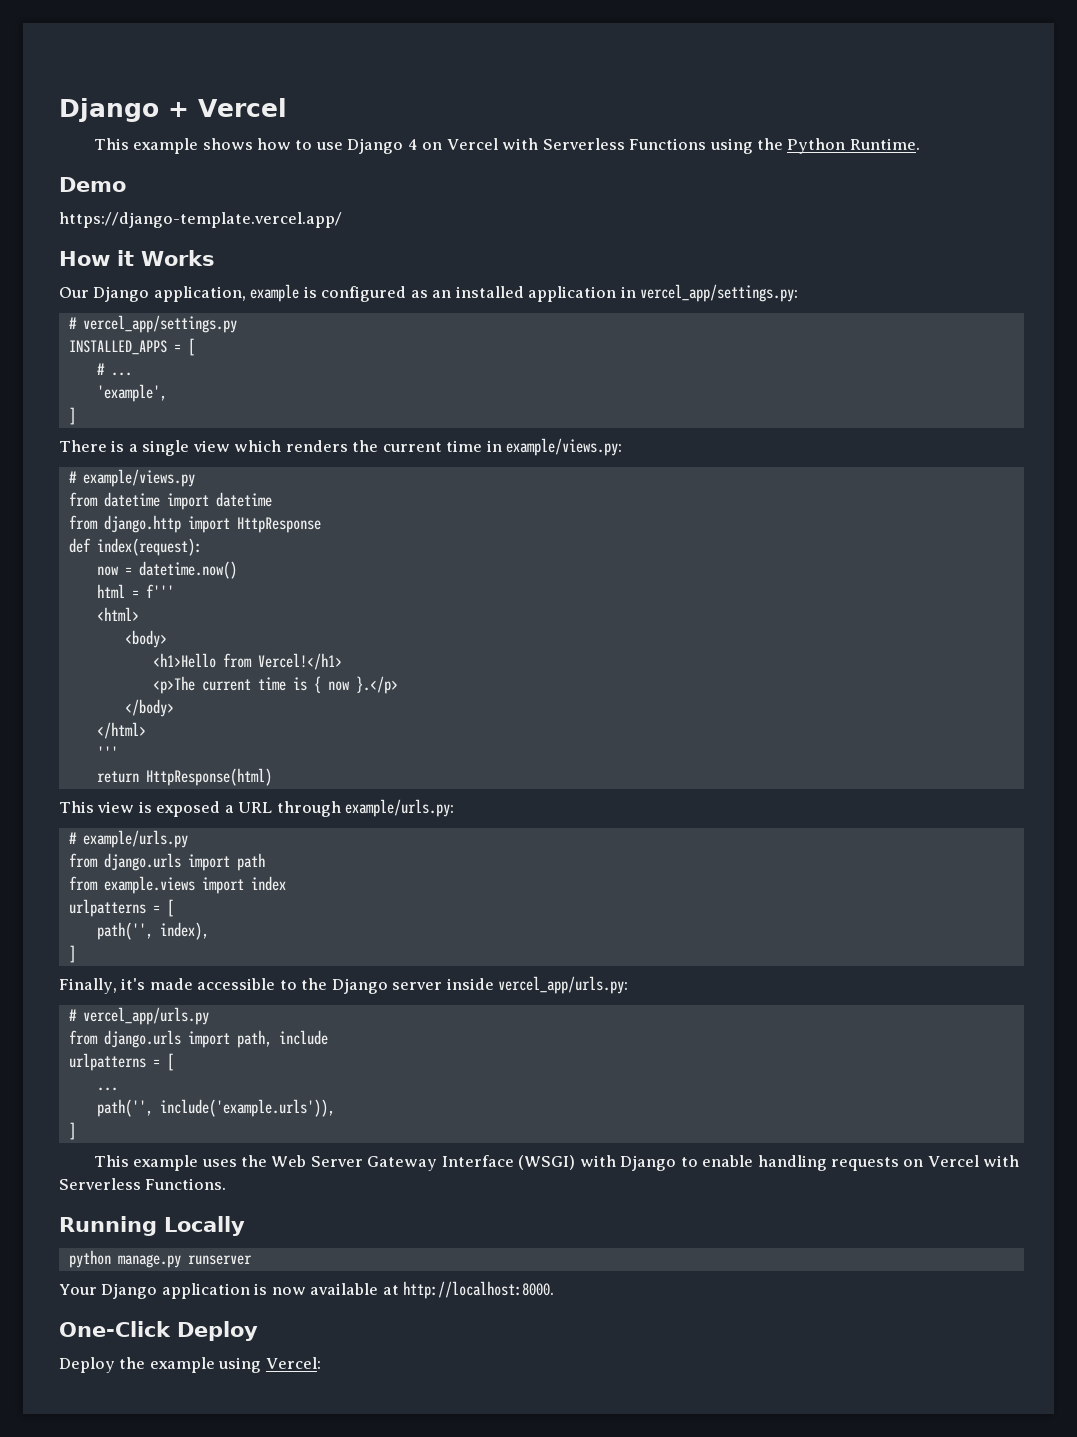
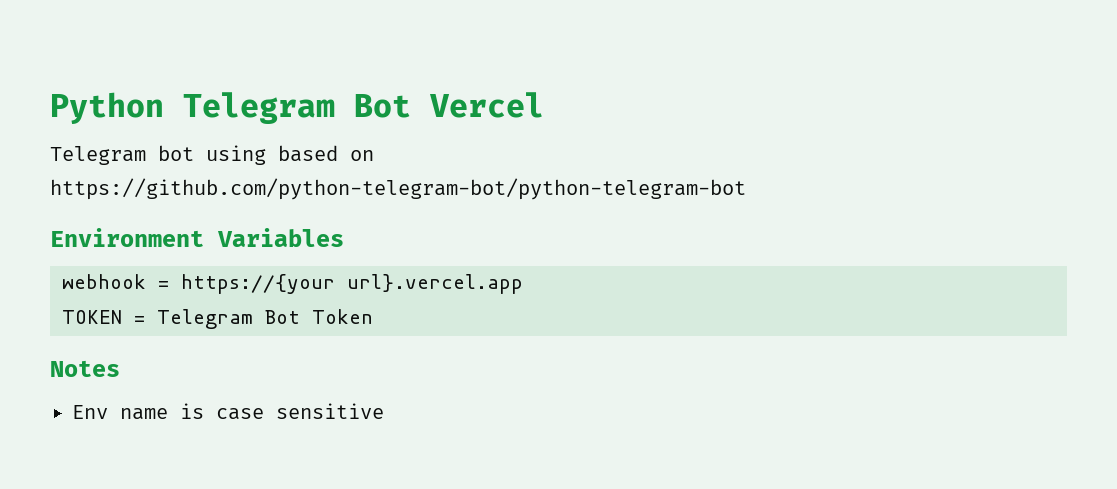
- Django + Vercel
- This example shows how to use Django 4 on Vercel with Serverless Functions using the Python Runtime.
- Demo
- https://django-template.vercel.app/
- How it Works
- Our Django application, example is configured as an installed application in vercel_app/settings.py:
- # vercel_app/settings.py
- INSTALLED_APPS = [
- # ...
- 'example',
- ]
- There is a single view which renders the current time in example/views.py:
- # example/views.py
- from datetime import datetime
- from django.http import HttpResponse
- def index(request):
- now = datetime.now()
- html = f'''
- <html>
- <body>
- <h1>Hello from Vercel!</h1>
- <p>The current time is { now }.</p>
- </body>
- </html>
- '''
- return HttpResponse(html)
- This view is exposed a URL through example/urls.py:
- # example/urls.py
- from django.urls import path
- from example.views import index
- urlpatterns = [
- path('', index),
- ]
- Finally, it's made accessible to the Django server inside vercel_app/urls.py:
- # vercel_app/urls.py
- from django.urls import path, include
- urlpatterns = [
- ...
- path('', include('example.urls')),
- ]
- This example uses the Web Server Gateway Interface (WSGI) with Django to enable handling requests on Vercel with Serverless Functions.
- Running Locally
- python manage.py runserver
- Your Django application is now available at http://localhost:8000.
- One-Click Deploy
- Deploy the example using Vercel:
+ Python Telegram Bot Vercel
+ Telegram bot using based on https://github.com/python-telegram-bot/python-telegram-bot
+ Environment Variables
+ webhook = https://{your url}.vercel.app
+ TOKEN = Telegram Bot Token
+ Notes
+ Env name is case sensitive

